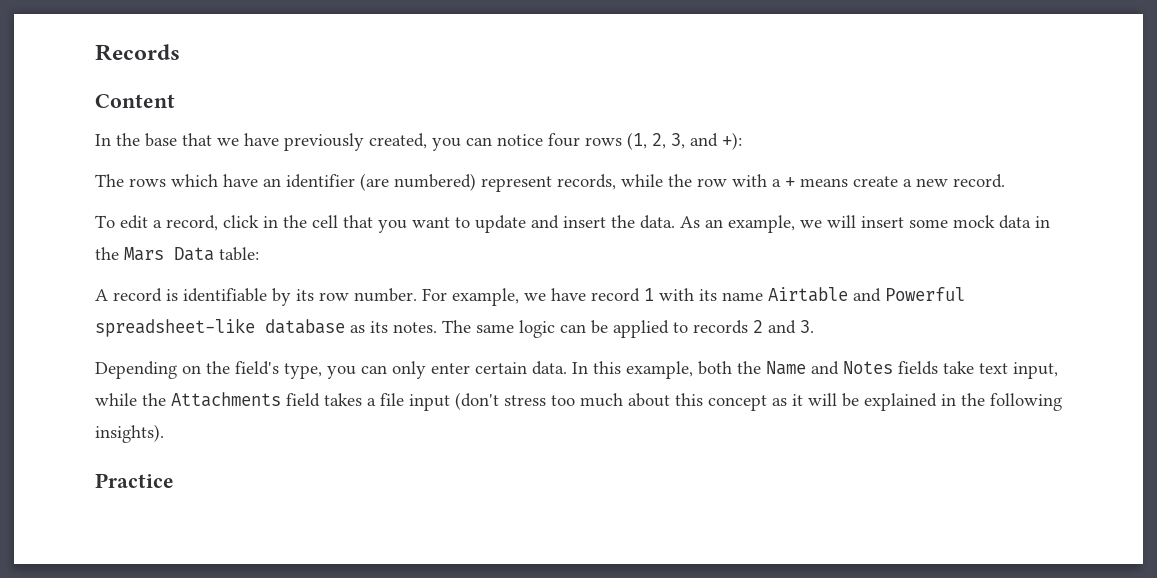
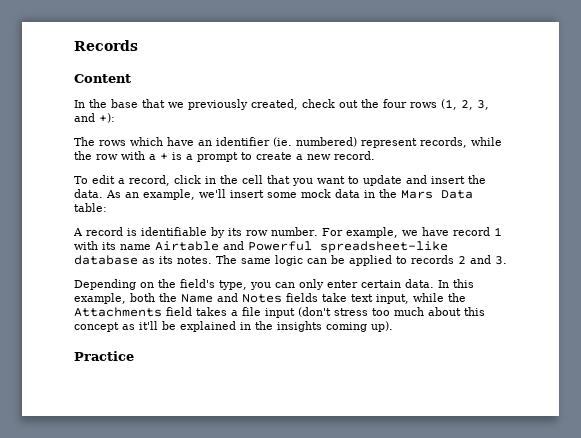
- In the base that we have previously created, you can notice four rows (1, 2, 3, and +):
+ In the base that we previously created, check out the four rows (1, 2, 3, and +):
- The rows which have an identifier (are numbered) represent records, while the row with a + means create a new record.
+ The rows which have an identifier (ie. numbered) represent records, while the row with a + is a prompt to create a new record.
- As an example, we will insert some mock data in the Mars Data table:
+ As an example, we'll insert some mock data in the Mars Data table:
- In this example, both the Name and Notes fields take text input, while the Attachments field takes a file input (don't stress too much about this concept as it will be explained in the following insights).
+ In this example, both the Name and Notes fields take text input, while the Attachments field takes a file input (don't stress too much about this concept as it'll be explained in the insights coming up).

